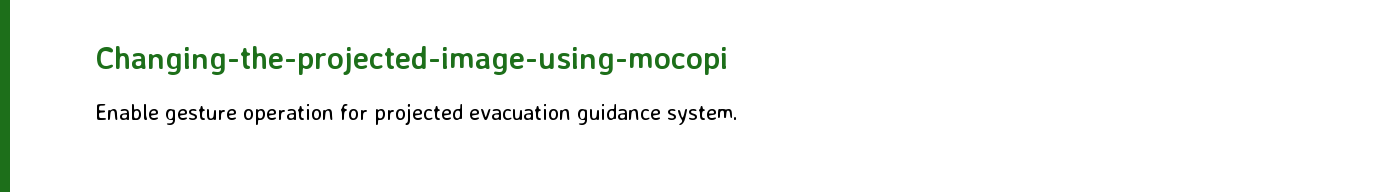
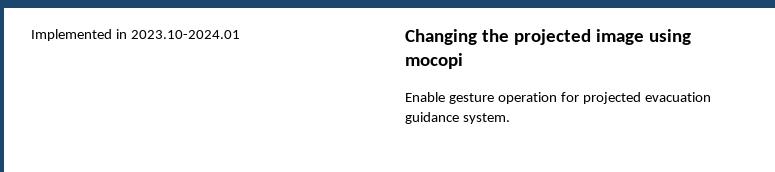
- Changing-the-projected-image-using-mocopi
+ Implemented in 2023.10-2024.01
+ Changing the projected image using mocopi

